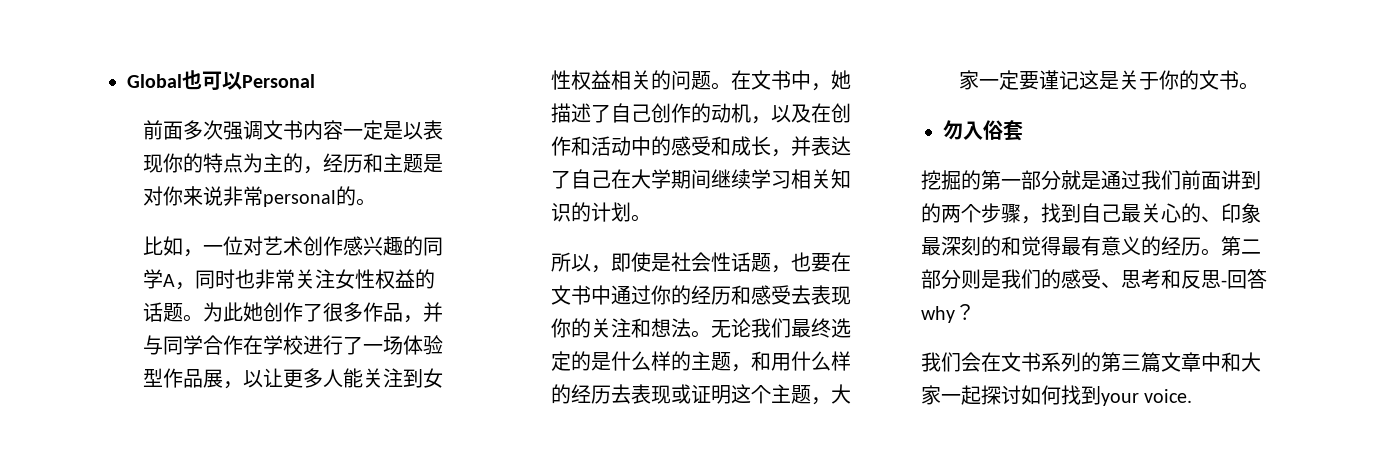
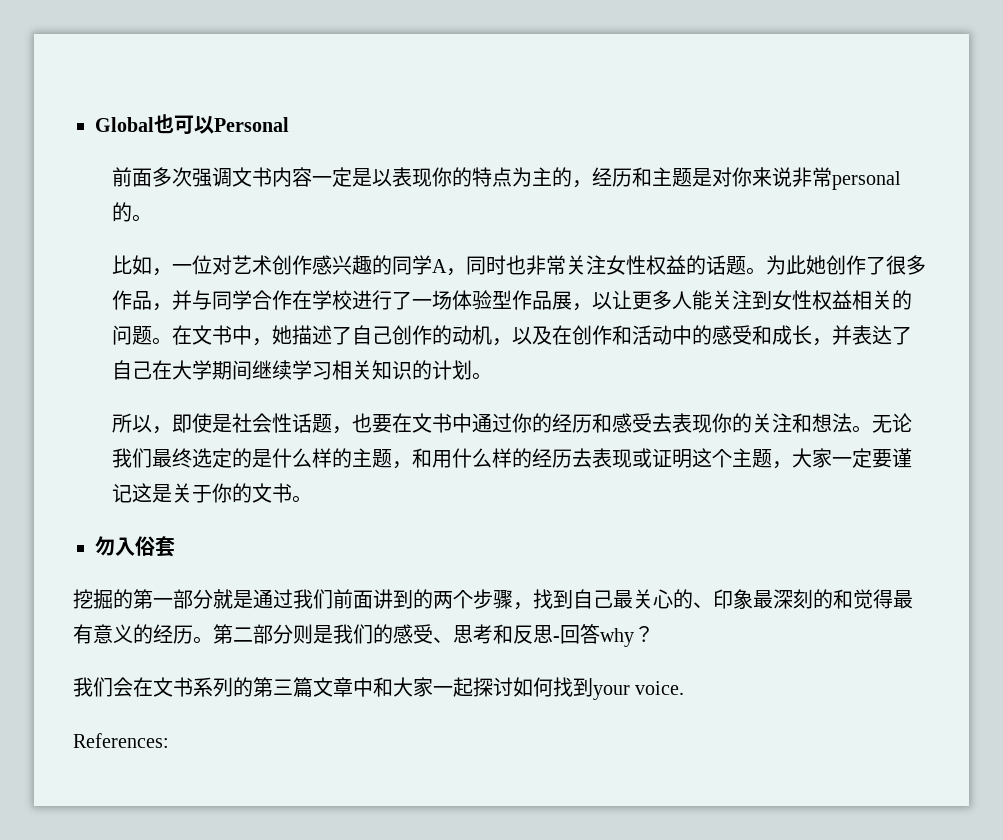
+ References:

